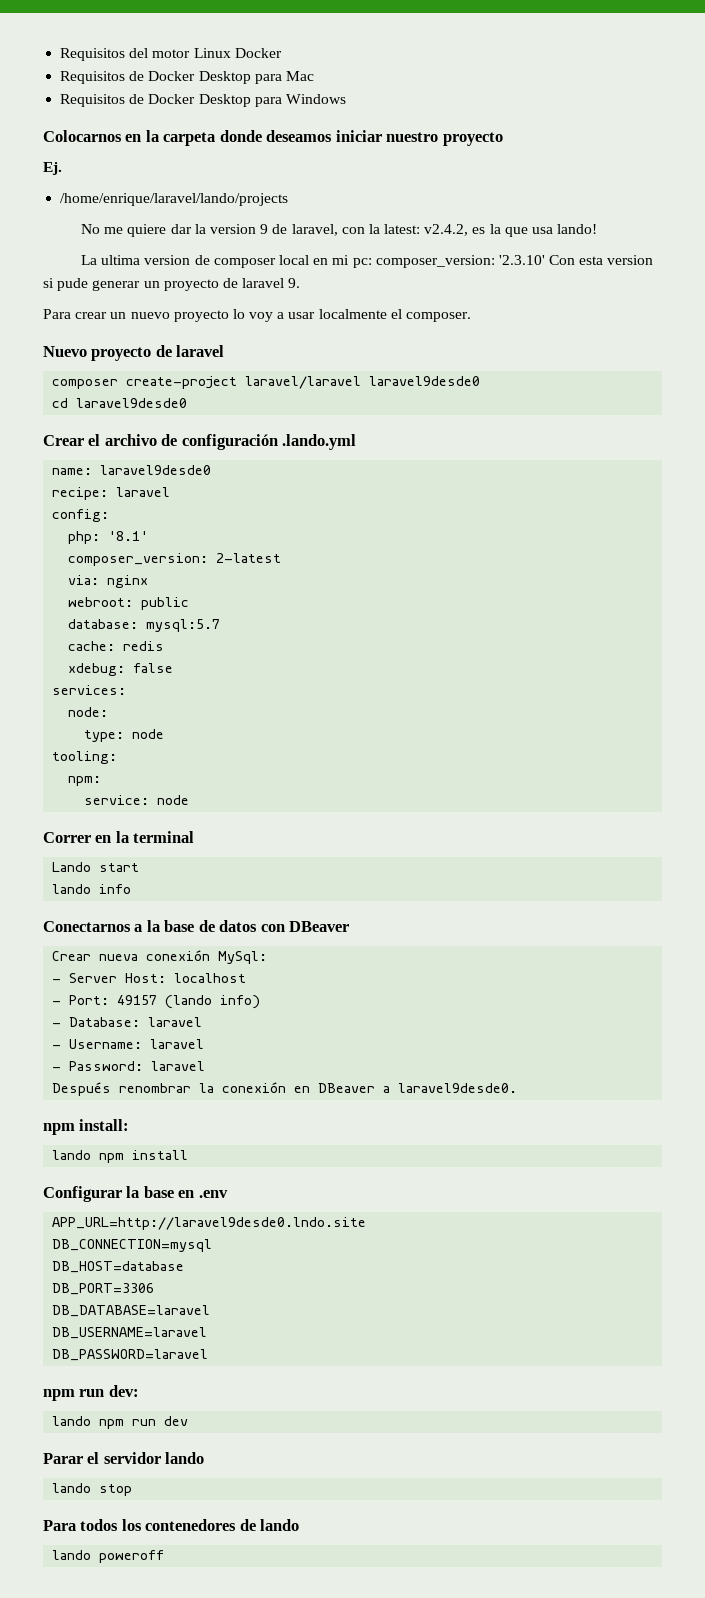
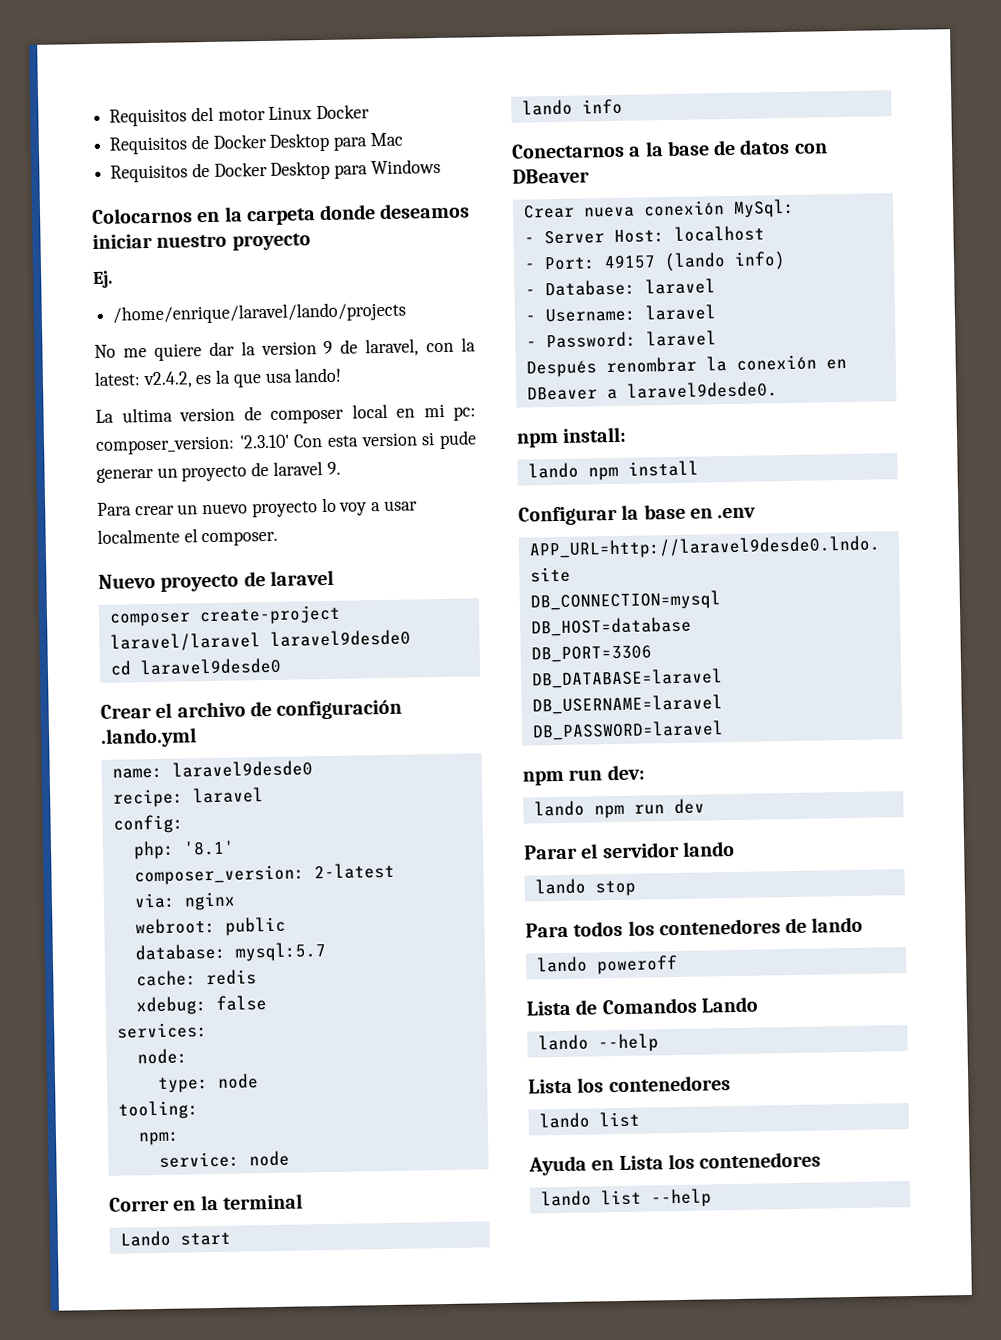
+ Lista de Comandos Lando
+ lando --help
+ Lista los contenedores
+ lando list
+ Ayuda en Lista los contenedores
+ lando list --help

